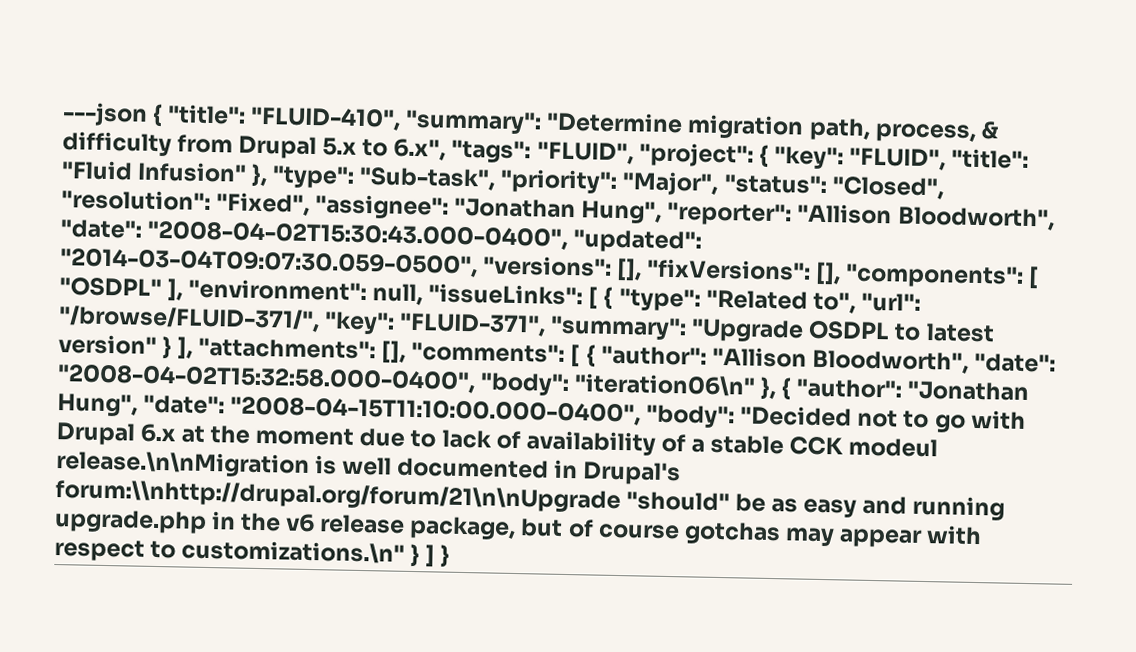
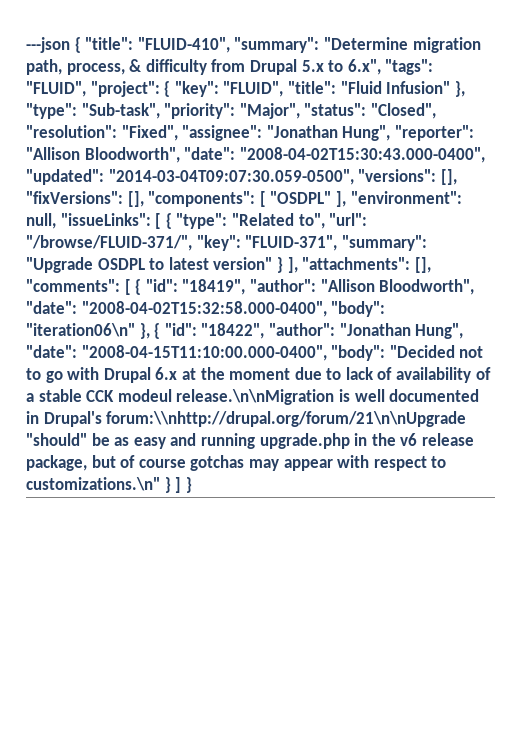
- [ { "author":
+ [ { "id": "18419", "author":
- "iteration06\n" }, { "author":
+ "iteration06\n" }, { "id": "18422", "author":

